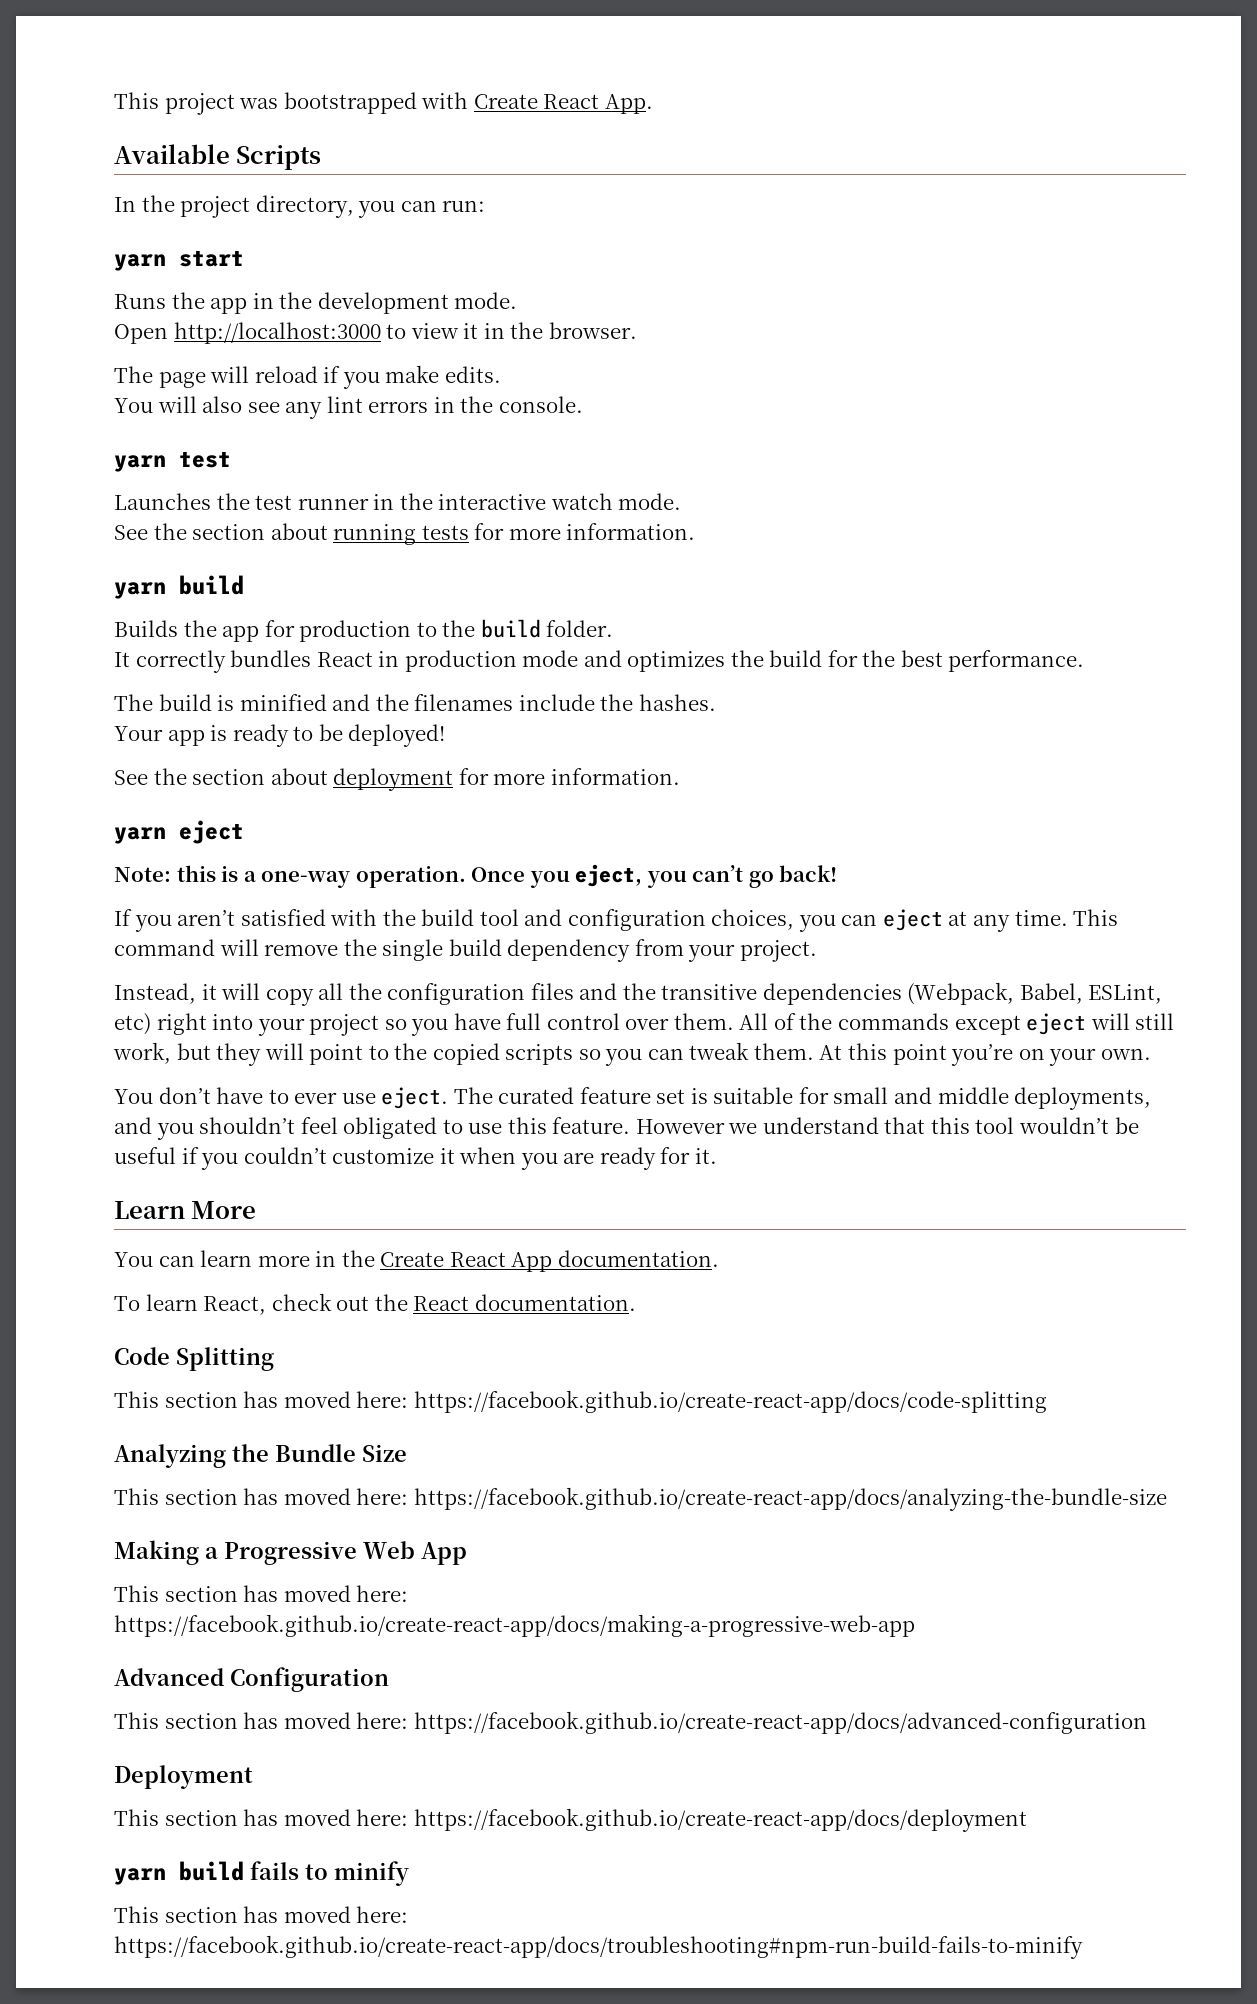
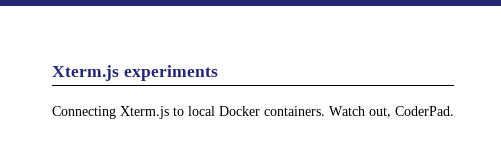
- This project was bootstrapped with Create React App.
- Available Scripts
- In the project directory, you can run:
- yarn start
- Runs the app in the development mode.
- Open http://localhost:3000 to view it in the browser.
- The page will reload if you make edits.
- You will also see any lint errors in the console.
- yarn test
- Launches the test runner in the interactive watch mode.
- See the section about running tests for more information.
- yarn build
- Builds the app for production to the build folder.
- It correctly bundles React in production mode and optimizes the build for the best performance.
- The build is minified and the filenames include the hashes.
- Your app is ready to be deployed!
- See the section about deployment for more information.
- yarn eject
- Note: this is a one-way operation. Once you eject, you can’t go back!
- If you aren’t satisfied with the build tool and configuration choices, you can eject at any time. This command will remove the single build dependency from your project.
- Instead, it will copy all the configuration files and the transitive dependencies (Webpack, Babel, ESLint, etc) right into your project so you have full control over them. All of the commands except eject will still work, but they will point to the copied scripts so you can tweak them. At this point you’re on your own.
- You don’t have to ever use eject. The curated feature set is suitable for small and middle deployments, and you shouldn’t feel obligated to use this feature. However we understand that this tool wouldn’t be useful if you couldn’t customize it when you are ready for it.
- Learn More
- You can learn more in the Create React App documentation.
- To learn React, check out the React documentation.
- Code Splitting
- This section has moved here: https://facebook.github.io/create-react-app/docs/code-splitting
- Analyzing the Bundle Size
- This section has moved here: https://facebook.github.io/create-react-app/docs/analyzing-the-bundle-size
- Making a Progressive Web App
- This section has moved here: https://facebook.github.io/create-react-app/docs/making-a-progressive-web-app
- Advanced Configuration
- This section has moved here: https://facebook.github.io/create-react-app/docs/advanced-configuration
- Deployment
- This section has moved here: https://facebook.github.io/create-react-app/docs/deployment
- yarn build fails to minify
- This section has moved here: https://facebook.github.io/create-react-app/docs/troubleshooting#npm-run-build-fails-to-minify
+ Xterm.js experiments
+ Connecting Xterm.js to local Docker containers. Watch out, CoderPad.

